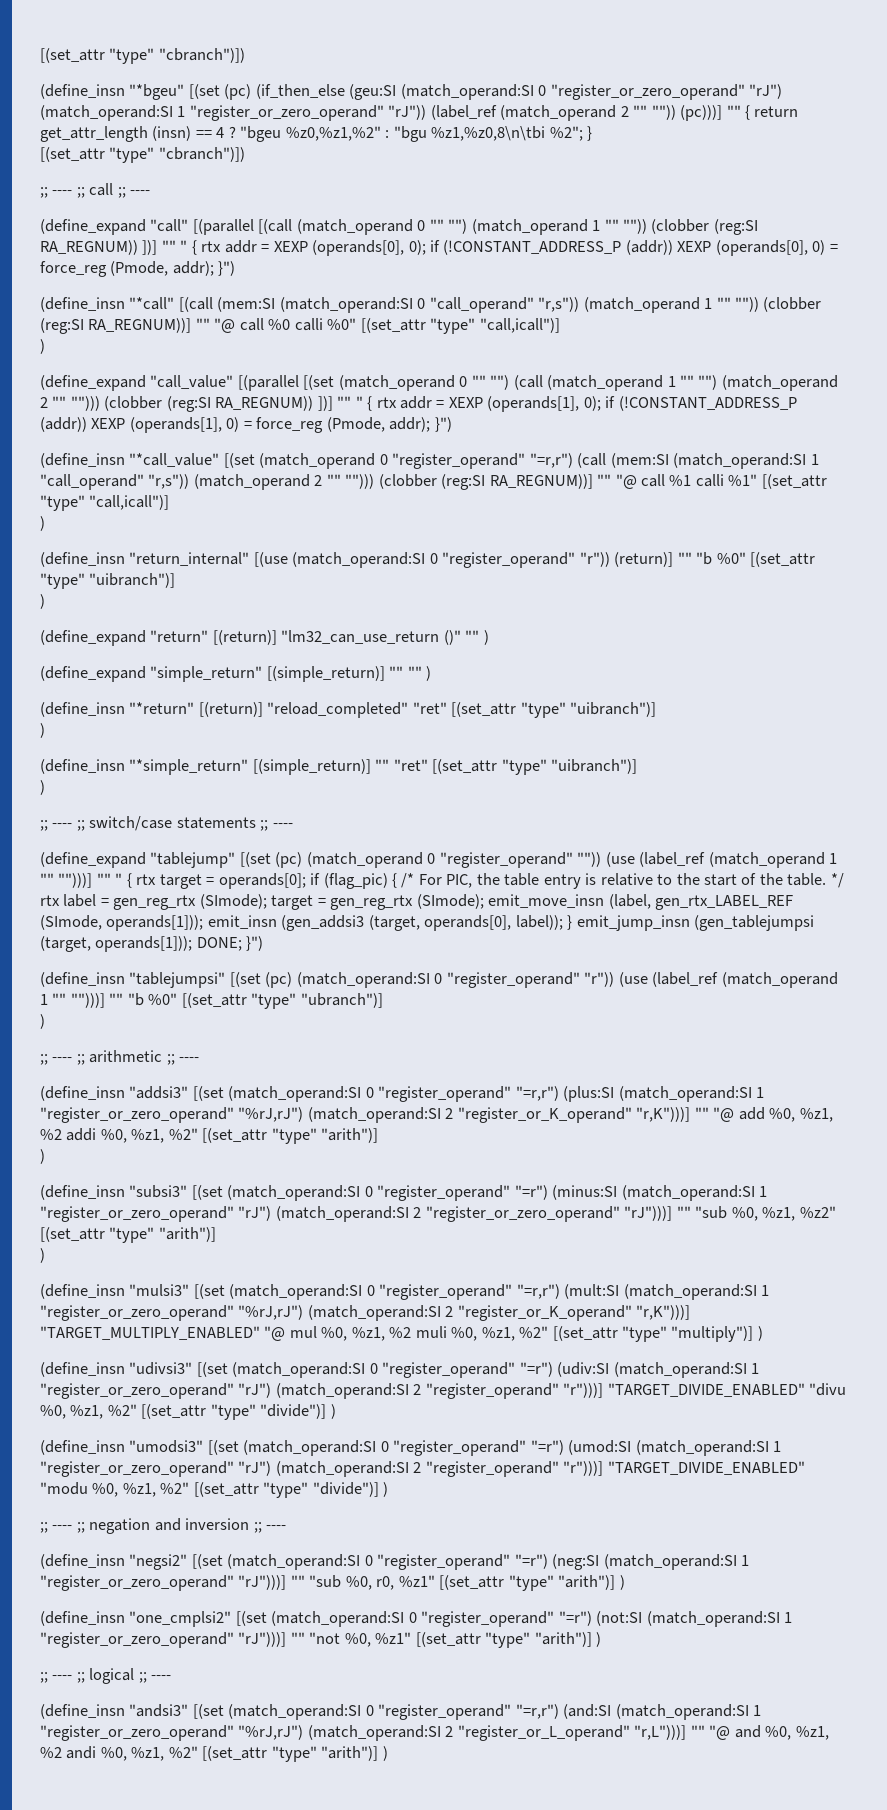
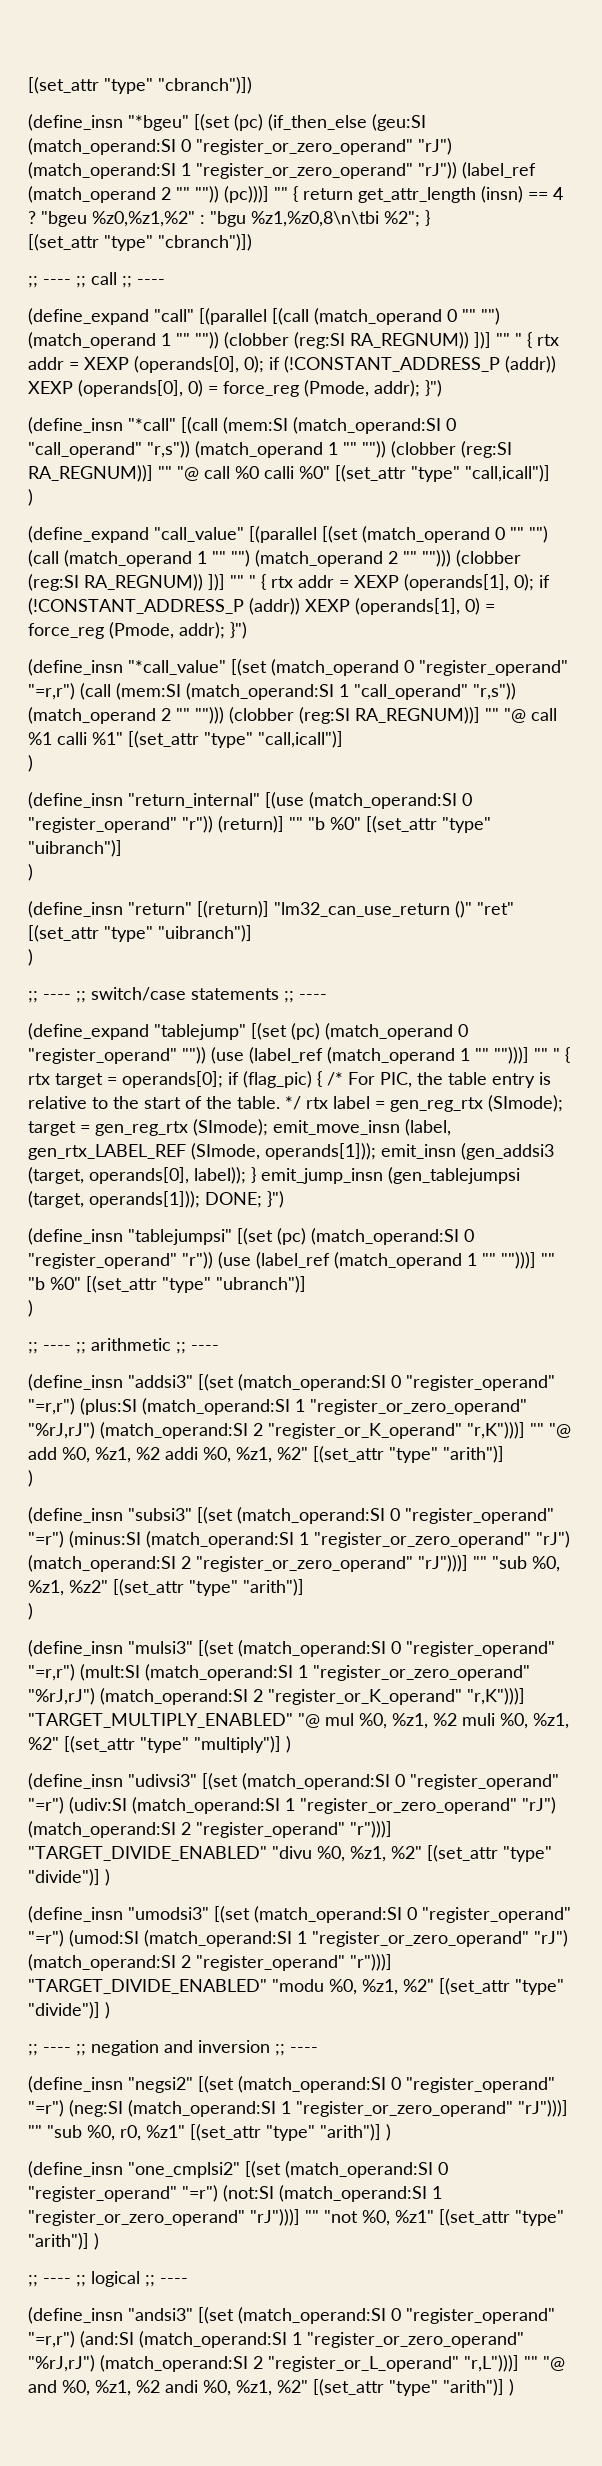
- (define_expand "return" [(return)] "lm32_can_use_return ()" "" )
- (define_expand "simple_return" [(simple_return)] "" "" )
- (define_insn "*return" [(return)] "reload_completed" "ret" [(set_attr "type" "uibranch")]
- )
- (define_insn "*simple_return" [(simple_return)] "" "ret" [(set_attr "type" "uibranch")]
+ (define_insn "return" [(return)] "lm32_can_use_return ()" "ret" [(set_attr "type" "uibranch")]

